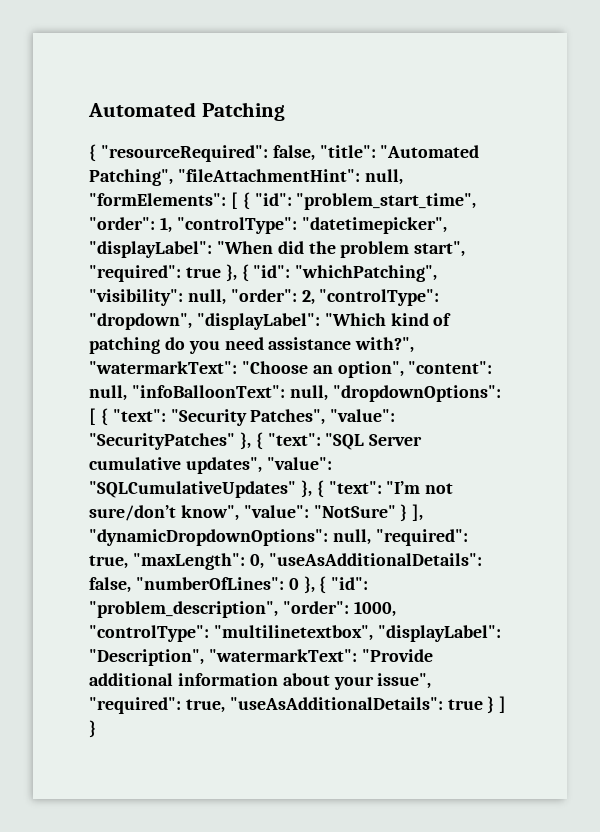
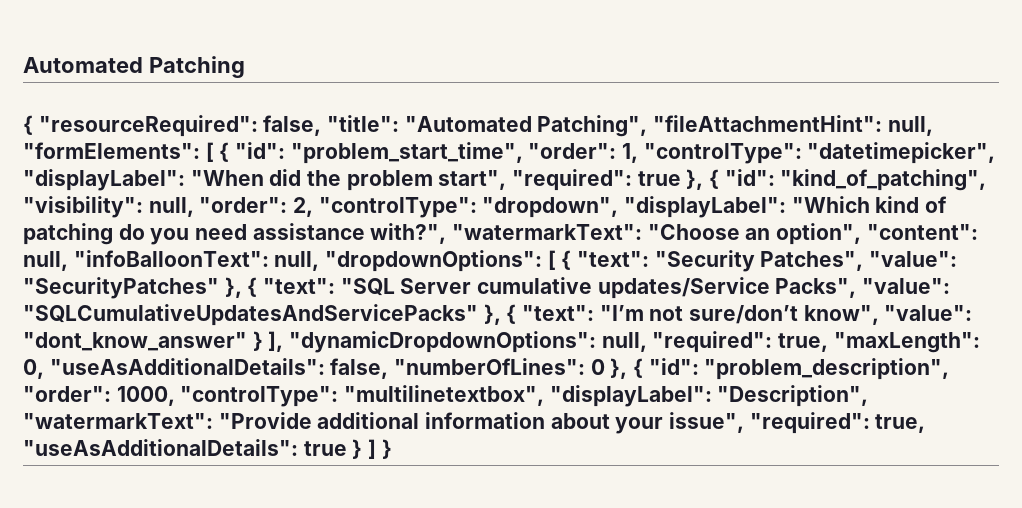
- "whichPatching", "visibility":
+ "kind_of_patching", "visibility":
- "SQL Server cumulative updates", "value": "SQLCumulativeUpdates" }, { "text":
+ "SQL Server cumulative updates/Service Packs", "value": "SQLCumulativeUpdatesAndServicePacks" }, { "text":
- "NotSure" } ], "dynamicDropdownOptions":
+ "dont_know_answer" } ], "dynamicDropdownOptions":

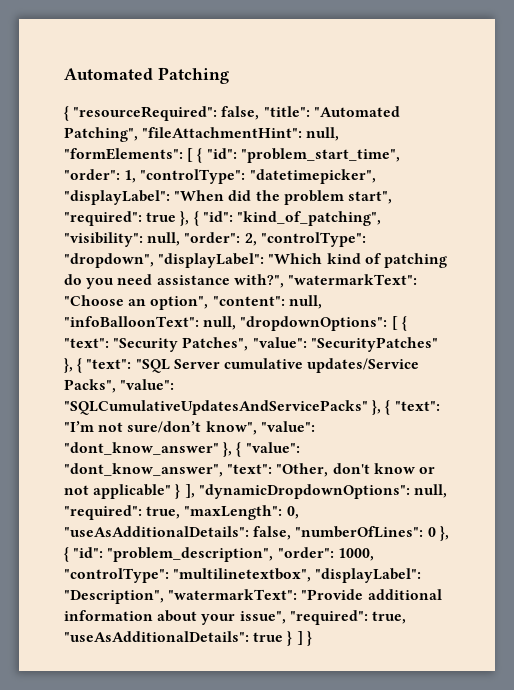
- "dont_know_answer" } ], "dynamicDropdownOptions":
+ "dont_know_answer" }, { "value": "dont_know_answer", "text": "Other, don't know or not applicable" } ], "dynamicDropdownOptions":

